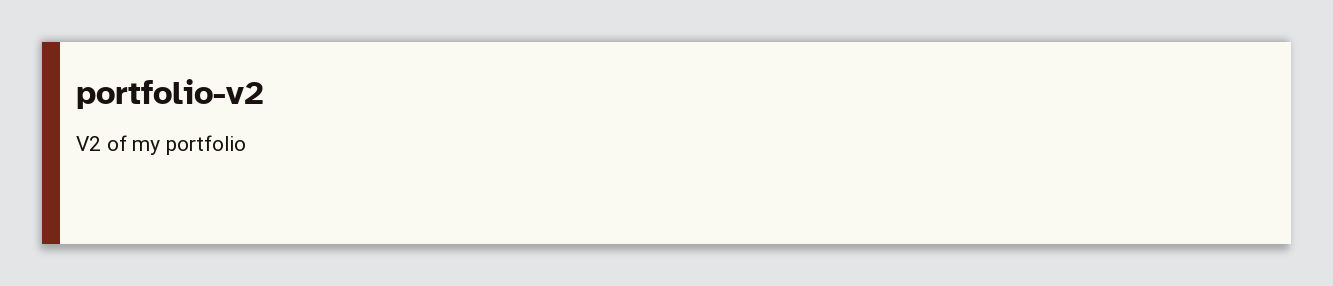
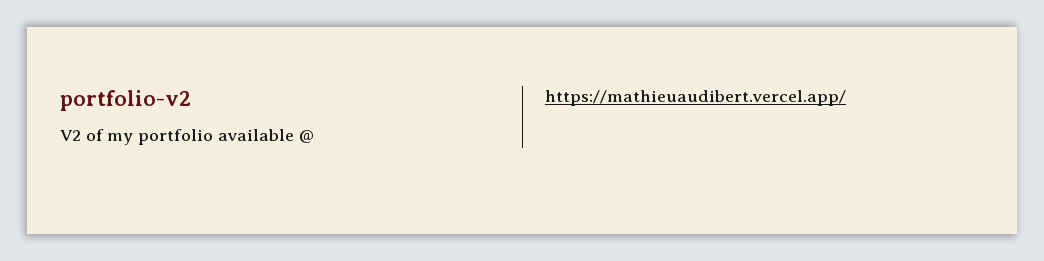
- V2 of my portfolio
+ V2 of my portfolio available @ https://mathieuaudibert.vercel.app/

